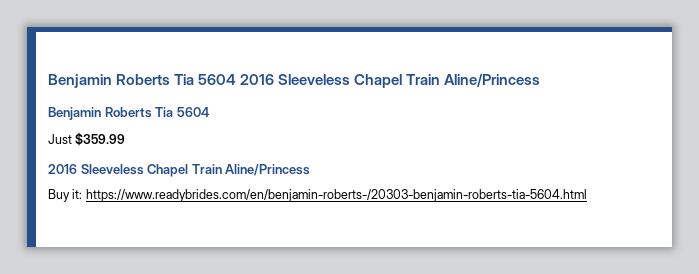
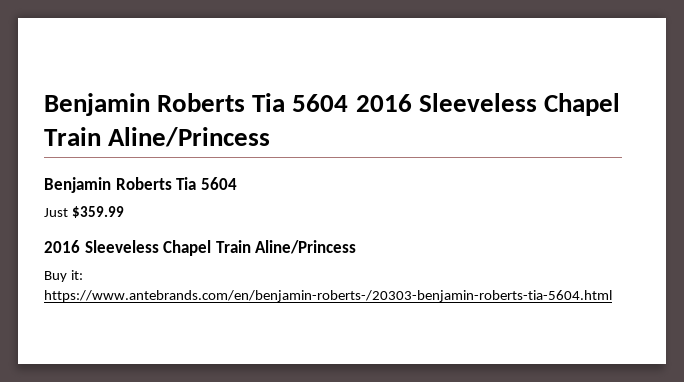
- Buy it: https://www.readybrides.com/en/benjamin-roberts-/20303-benjamin-roberts-tia-5604.html
+ Buy it: https://www.antebrands.com/en/benjamin-roberts-/20303-benjamin-roberts-tia-5604.html

